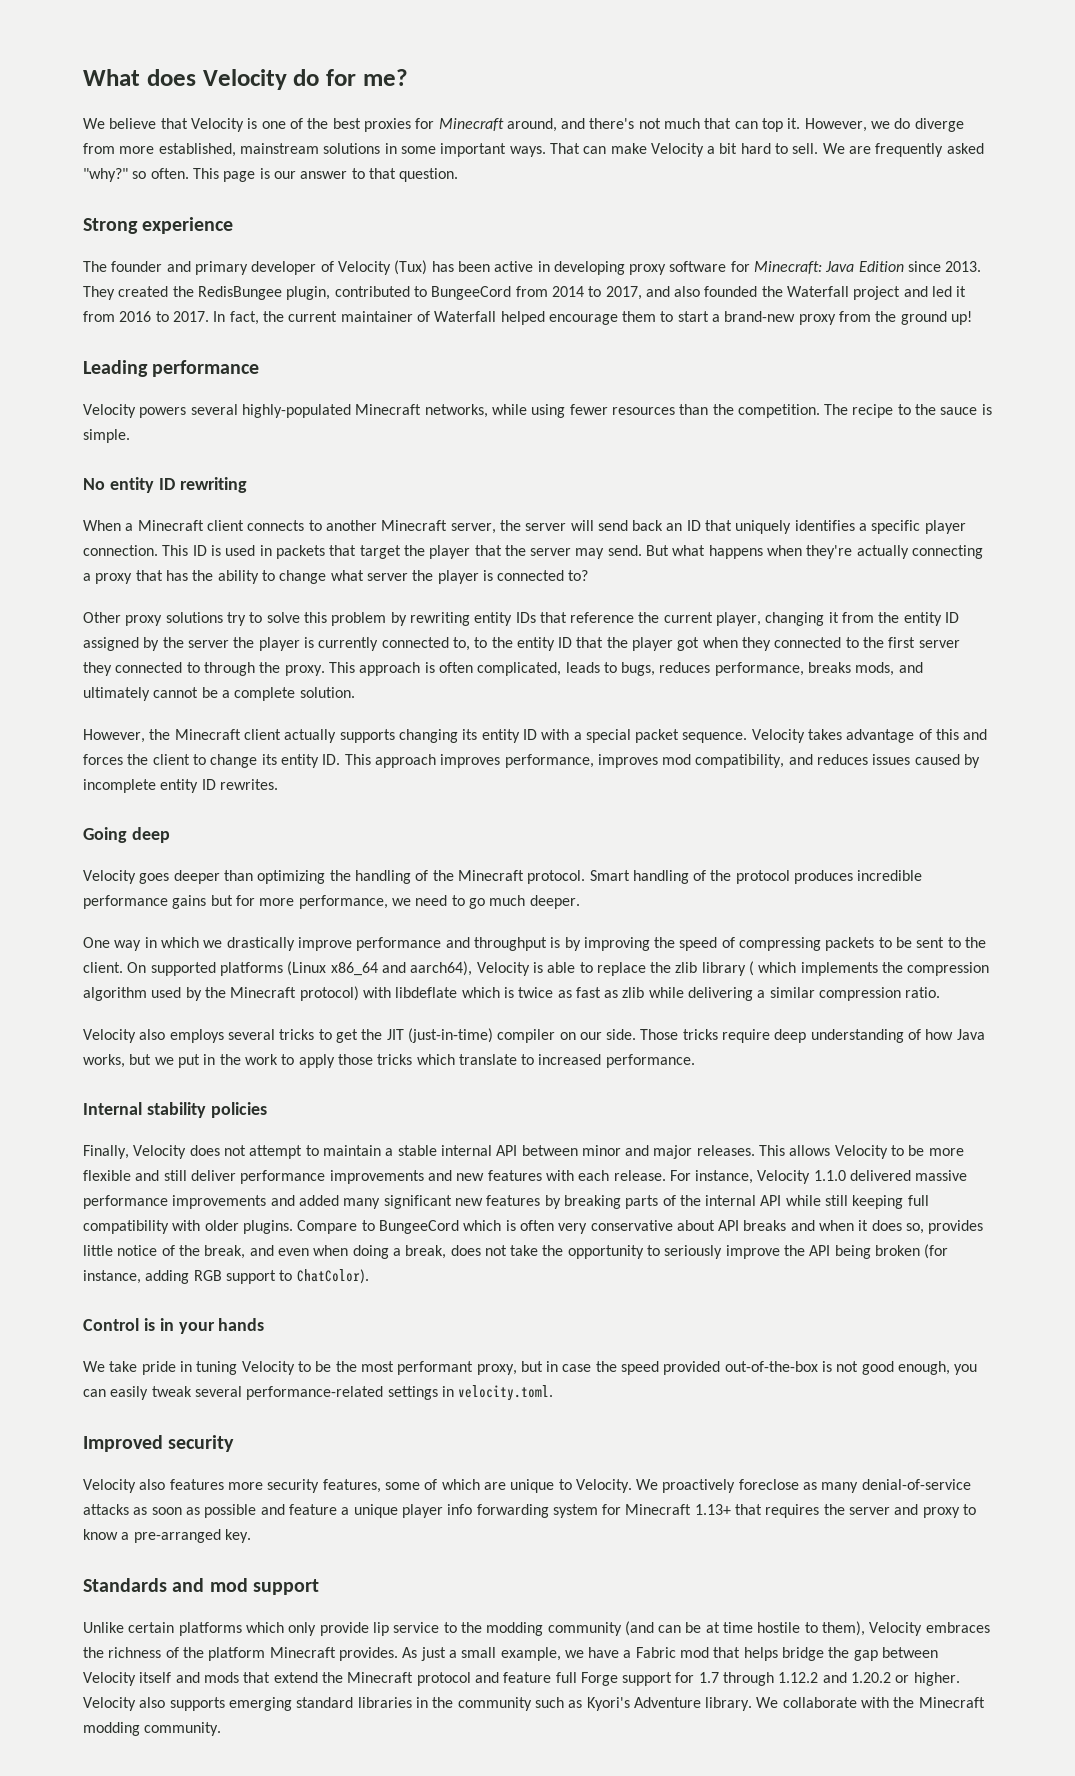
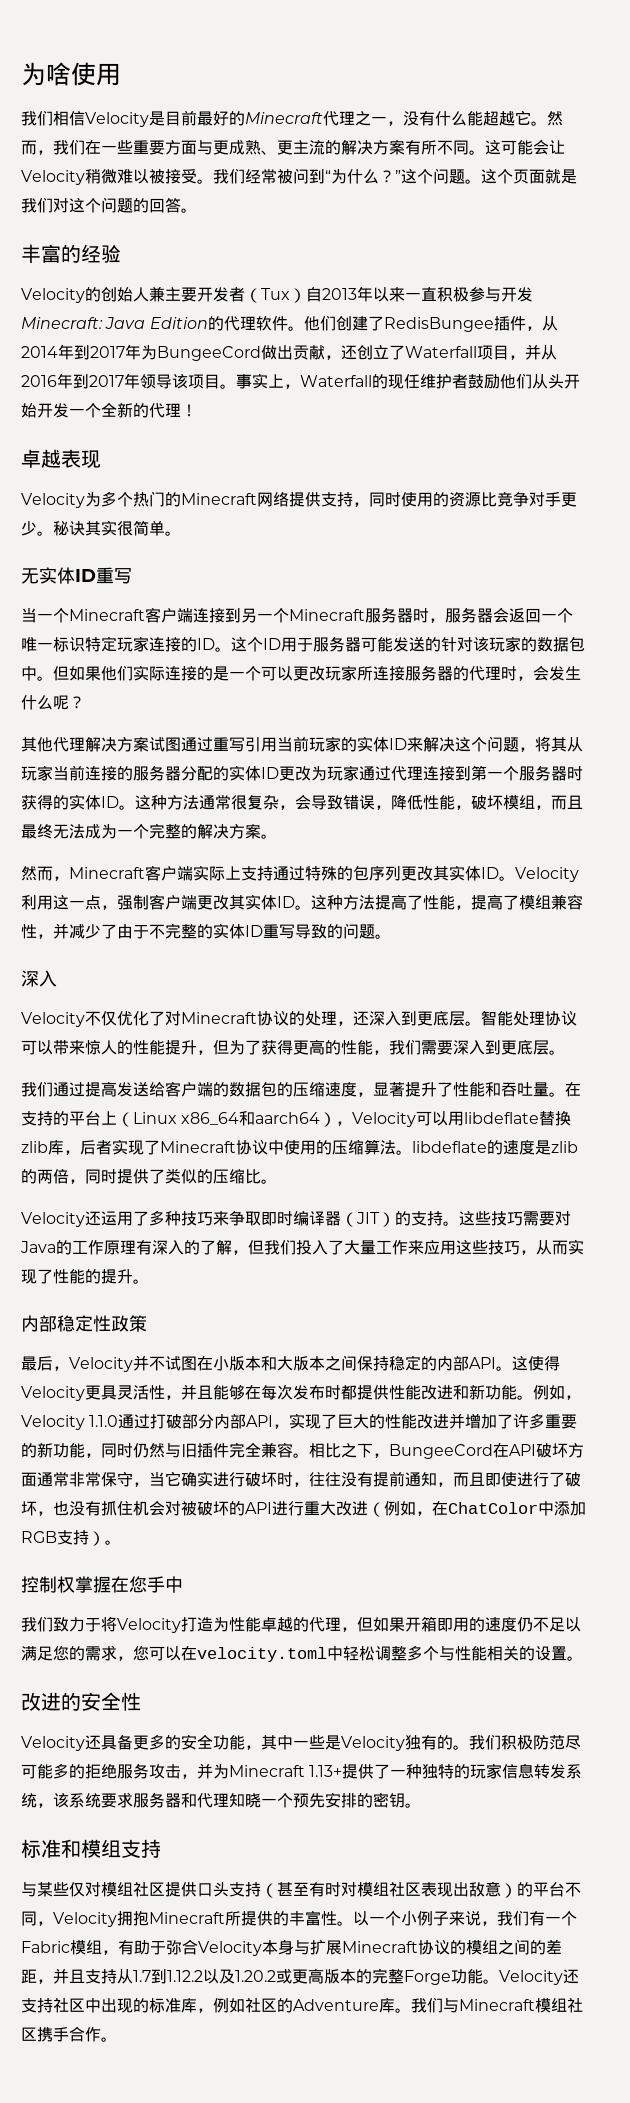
- What does Velocity do for me?
- We believe that Velocity is one of the best proxies for Minecraft around, and there's not much that can top it. However, we do diverge from more established, mainstream solutions in some important ways. That can make Velocity a bit hard to sell. We are frequently asked "why?" so often. This page is our answer to that question.
- Strong experience
- The founder and primary developer of Velocity (Tux) has been active in developing proxy software for Minecraft: Java Edition since 2013. They created the RedisBungee plugin, contributed to BungeeCord from 2014 to 2017, and also founded the Waterfall project and led it from 2016 to 2017. In fact, the current maintainer of Waterfall helped encourage them to start a brand-new proxy from the ground up!
- Leading performance
- Velocity powers several highly-populated Minecraft networks, while using fewer resources than the competition. The recipe to the sauce is simple.
- No entity ID rewriting
- When a Minecraft client connects to another Minecraft server, the server will send back an ID that uniquely identifies a specific player connection. This ID is used in packets that target the player that the server may send. But what happens when they're actually connecting a proxy that has the ability to change what server the player is connected to?
- Other proxy solutions try to solve this problem by rewriting entity IDs that reference the current player, changing it from the entity ID assigned by the server the player is currently connected to, to the entity ID that the player got when they connected to the first server they connected to through the proxy. This approach is often complicated, leads to bugs, reduces performance, breaks mods, and ultimately cannot be a complete solution.
- However, the Minecraft client actually supports changing its entity ID with a special packet sequence. Velocity takes advantage of this and forces the client to change its entity ID. This approach improves performance, improves mod compatibility, and reduces issues caused by incomplete entity ID rewrites.
- Going deep
- Velocity goes deeper than optimizing the handling of the Minecraft protocol. Smart handling of the protocol produces incredible performance gains but for more performance, we need to go much deeper.
- One way in which we drastically improve performance and throughput is by improving the speed of compressing packets to be sent to the client. On supported platforms (Linux x86_64 and aarch64), Velocity is able to replace the zlib library ( which implements the compression algorithm used by the Minecraft protocol) with libdeflate which is twice as fast as zlib while delivering a similar compression ratio.
- Velocity also employs several tricks to get the JIT (just-in-time) compiler on our side. Those tricks require deep understanding of how Java works, but we put in the work to apply those tricks which translate to increased performance.
- Internal stability policies
- Finally, Velocity does not attempt to maintain a stable internal API between minor and major releases. This allows Velocity to be more flexible and still deliver performance improvements and new features with each release. For instance, Velocity 1.1.0 delivered massive performance improvements and added many significant new features by breaking parts of the internal API while still keeping full compatibility with older plugins. Compare to BungeeCord which is often very conservative about API breaks and when it does so, provides little notice of the break, and even when doing a break, does not take the opportunity to seriously improve the API being broken (for instance, adding RGB support to ChatColor).
- Control is in your hands
- We take pride in tuning Velocity to be the most performant proxy, but in case the speed provided out-of-the-box is not good enough, you can easily tweak several performance-related settings in velocity.toml.
- Improved security
- Velocity also features more security features, some of which are unique to Velocity. We proactively foreclose as many denial-of-service attacks as soon as possible and feature a unique player info forwarding system for Minecraft 1.13+ that requires the server and proxy to know a pre-arranged key.
- Standards and mod support
- Unlike certain platforms which only provide lip service to the modding community (and can be at time hostile to them), Velocity embraces the richness of the platform Minecraft provides. As just a small example, we have a Fabric mod that helps bridge the gap between Velocity itself and mods that extend the Minecraft protocol and feature full Forge support for 1.7 through 1.12.2 and 1.20.2 or higher. Velocity also supports emerging standard libraries in the community such as Kyori's Adventure library. We collaborate with the Minecraft modding community.
+ 为啥使用
+ 我们相信Velocity是目前最好的Minecraft代理之一，没有什么能超越它。然而，我们在一些重要方面与更成熟、更主流的解决方案有所不同。这可能会让Velocity稍微难以被接受。我们经常被问到“为什么？”这个问题。这个页面就是我们对这个问题的回答。
+ 丰富的经验
+ Velocity的创始人兼主要开发者（Tux）自2013年以来一直积极参与开发Minecraft: Java Edition的代理软件。他们创建了RedisBungee插件，从2014年到2017年为BungeeCord做出贡献，还创立了Waterfall项目，并从2016年到2017年领导该项目。事实上，Waterfall的现任维护者鼓励他们从头开始开发一个全新的代理！
+ 卓越表现
+ Velocity为多个热门的Minecraft网络提供支持，同时使用的资源比竞争对手更少。秘诀其实很简单。
+ 无实体ID重写
+ 当一个Minecraft客户端连接到另一个Minecraft服务器时，服务器会返回一个唯一标识特定玩家连接的ID。这个ID用于服务器可能发送的针对该玩家的数据包中。但如果他们实际连接的是一个可以更改玩家所连接服务器的代理时，会发生什么呢？
+ 其他代理解决方案试图通过重写引用当前玩家的实体ID来解决这个问题，将其从玩家当前连接的服务器分配的实体ID更改为玩家通过代理连接到第一个服务器时获得的实体ID。这种方法通常很复杂，会导致错误，降低性能，破坏模组，而且最终无法成为一个完整的解决方案。
+ 然而，Minecraft客户端实际上支持通过特殊的包序列更改其实体ID。Velocity利用这一点，强制客户端更改其实体ID。这种方法提高了性能，提高了模组兼容性，并减少了由于不完整的实体ID重写导致的问题。
+ 深入
+ Velocity不仅优化了对Minecraft协议的处理，还深入到更底层。智能处理协议可以带来惊人的性能提升，但为了获得更高的性能，我们需要深入到更底层。
+ 我们通过提高发送给客户端的数据包的压缩速度，显著提升了性能和吞吐量。在支持的平台上（Linux x86_64和aarch64），Velocity可以用libdeflate替换zlib库，后者实现了Minecraft协议中使用的压缩算法。libdeflate的速度是zlib的两倍，同时提供了类似的压缩比。
+ Velocity还运用了多种技巧来争取即时编译器（JIT）的支持。这些技巧需要对Java的工作原理有深入的了解，但我们投入了大量工作来应用这些技巧，从而实现了性能的提升。
+ 内部稳定性政策
+ 最后，Velocity并不试图在小版本和大版本之间保持稳定的内部API。这使得Velocity更具灵活性，并且能够在每次发布时都提供性能改进和新功能。例如，Velocity 1.1.0通过打破部分内部API，实现了巨大的性能改进并增加了许多重要的新功能，同时仍然与旧插件完全兼容。相比之下，BungeeCord在API破坏方面通常非常保守，当它确实进行破坏时，往往没有提前通知，而且即使进行了破坏，也没有抓住机会对被破坏的API进行重大改进（例如，在ChatColor中添加RGB支持）。
+ 控制权掌握在您手中
+ 我们致力于将Velocity打造为性能卓越的代理，但如果开箱即用的速度仍不足以满足您的需求，您可以在velocity.toml中轻松调整多个与性能相关的设置。
+ 改进的安全性
+ Velocity还具备更多的安全功能，其中一些是Velocity独有的。我们积极防范尽可能多的拒绝服务攻击，并为Minecraft 1.13+提供了一种独特的玩家信息转发系统，该系统要求服务器和代理知晓一个预先安排的密钥。
+ 标准和模组支持
+ 与某些仅对模组社区提供口头支持（甚至有时对模组社区表现出敌意）的平台不同，Velocity拥抱Minecraft所提供的丰富性。以一个小例子来说，我们有一个Fabric模组，有助于弥合Velocity本身与扩展Minecraft协议的模组之间的差距，并且支持从1.7到1.12.2以及1.20.2或更高版本的完整Forge功能。Velocity还支持社区中出现的标准库，例如社区的Adventure库。我们与Minecraft模组社区携手合作。

